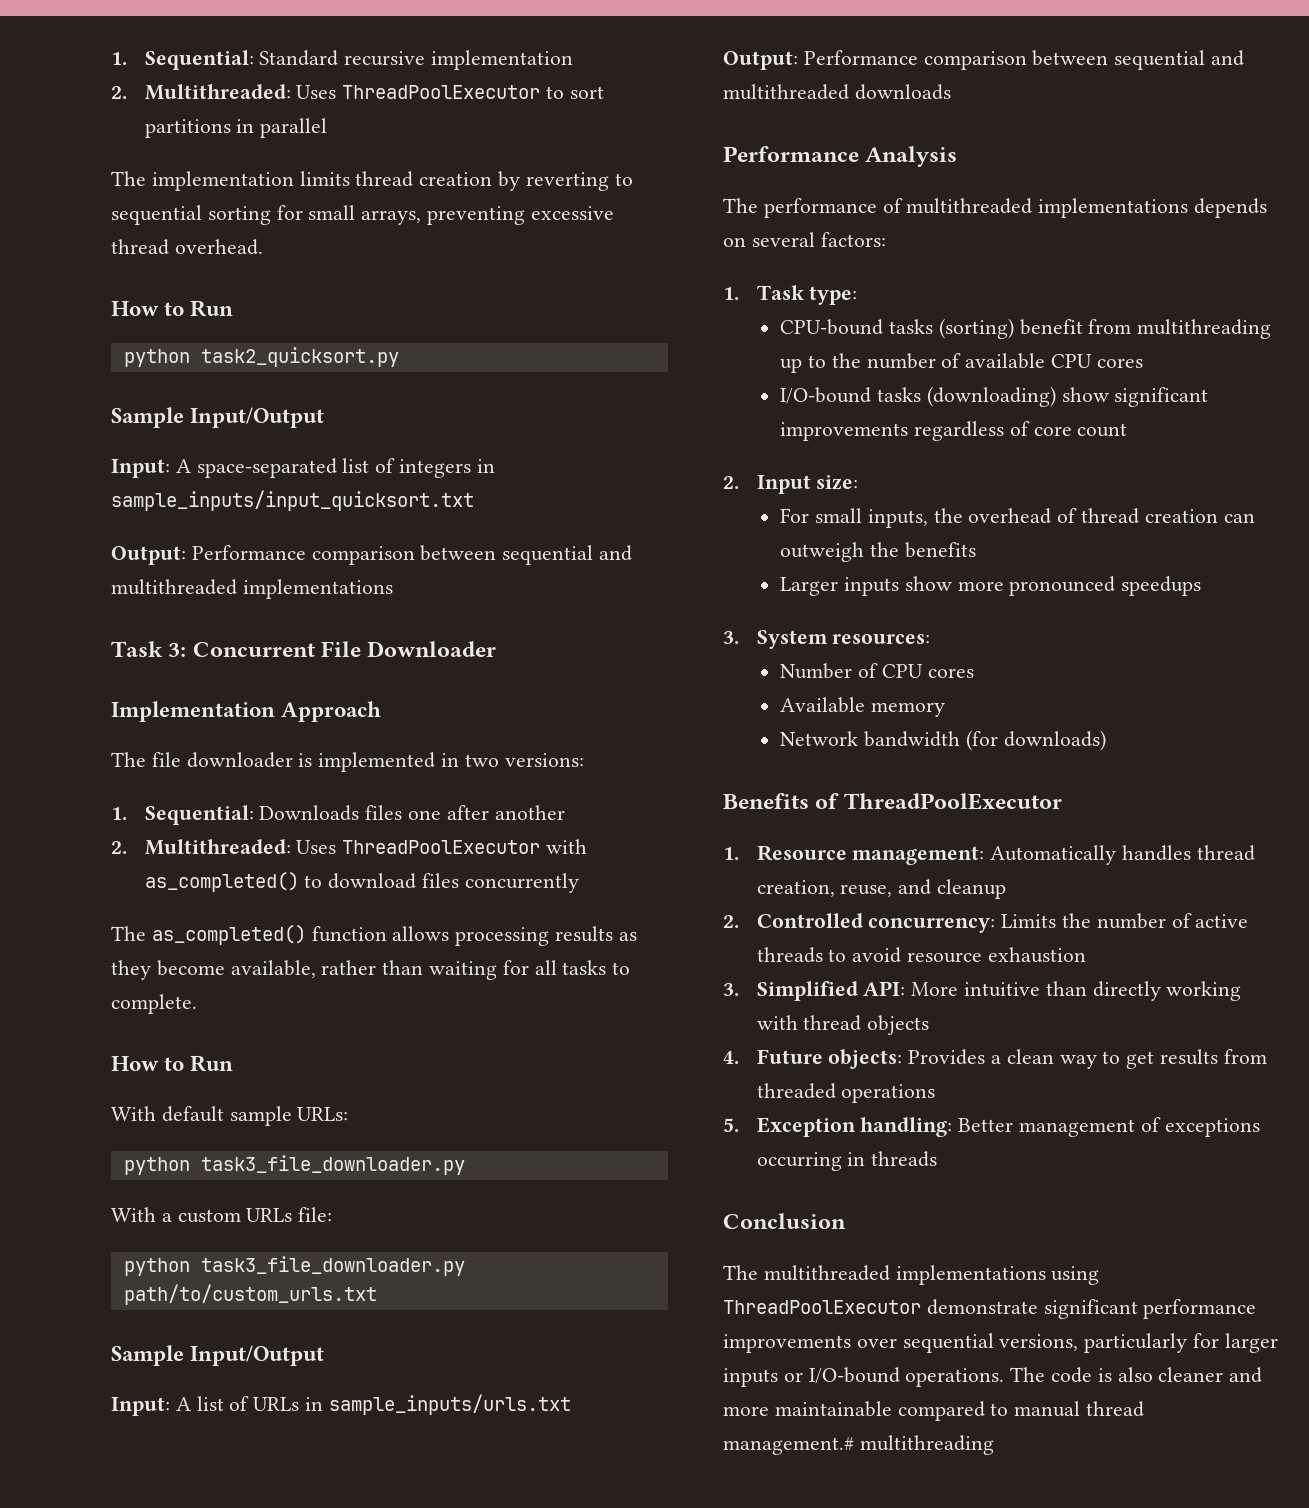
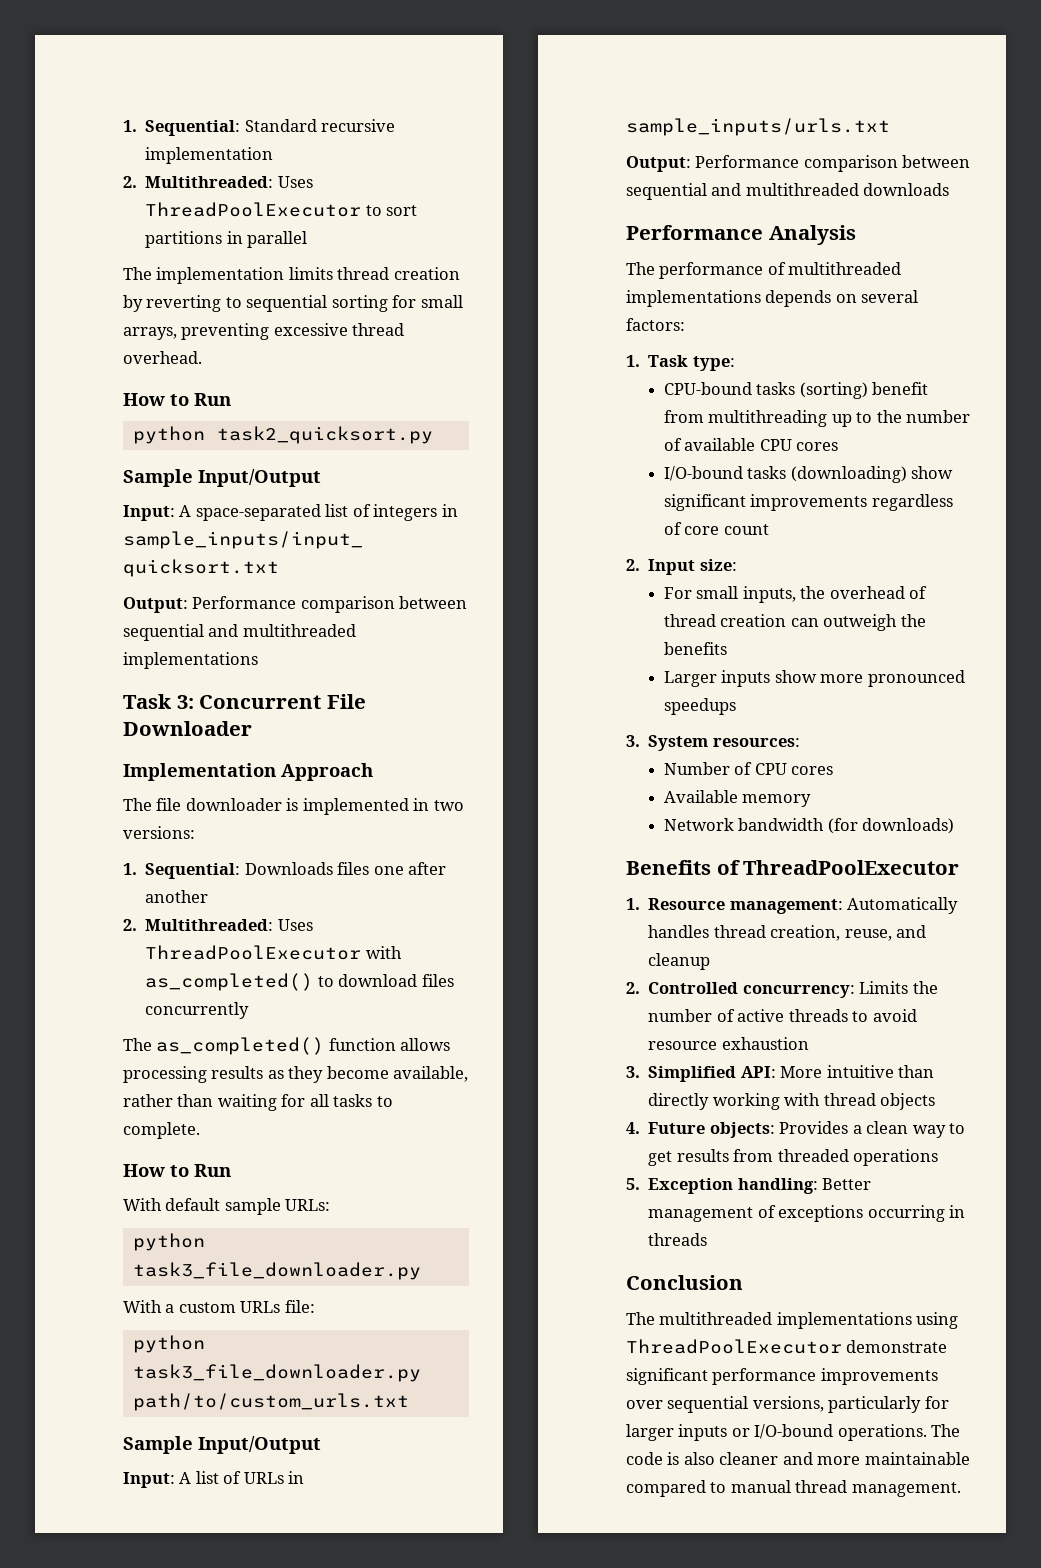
- The code is also cleaner and more maintainable compared to manual thread management.# multithreading
+ The code is also cleaner and more maintainable compared to manual thread management.

